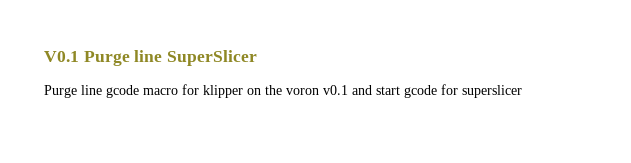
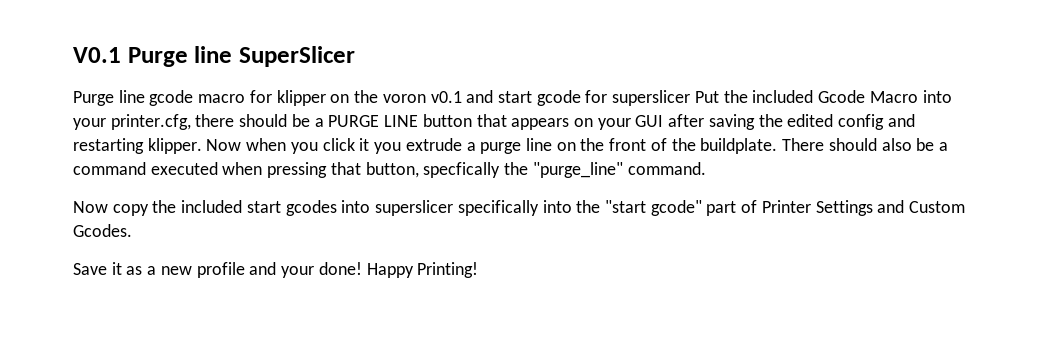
- Purge line gcode macro for klipper on the voron v0.1 and start gcode for superslicer
+ Purge line gcode macro for klipper on the voron v0.1 and start gcode for superslicer Put the included Gcode Macro into your printer.cfg, there should be a PURGE LINE button that appears on your GUI after saving the edited config and restarting klipper. Now when you click it you extrude a purge line on the front of the buildplate. There should also be a command executed when pressing that button, specfically the "purge_line" command.
+ Now copy the included start gcodes into superslicer specifically into the "start gcode" part of Printer Settings and Custom Gcodes.
+ Save it as a new profile and your done! Happy Printing!

